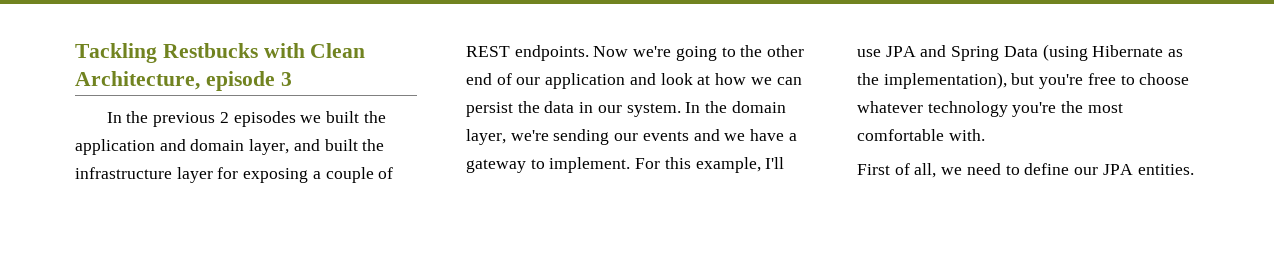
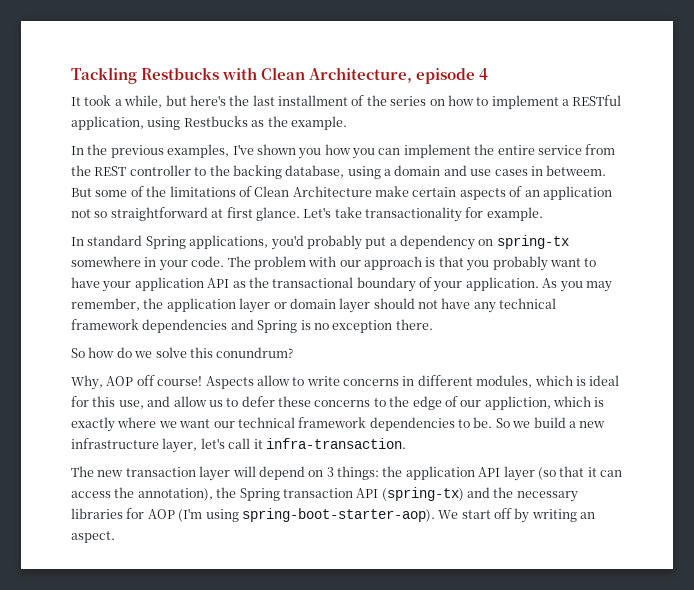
- Tackling Restbucks with Clean Architecture, episode 3
- In the previous 2 episodes we built the application and domain layer, and built the infrastructure layer for exposing a couple of REST endpoints. Now we're going to the other end of our application and look at how we can persist the data in our system. In the domain layer, we're sending our events and we have a gateway to implement. For this example, I'll use JPA and Spring Data (using Hibernate as the implementation), but you're free to choose whatever technology you're the most comfortable with.
- First of all, we need to define our JPA entities.
+ Tackling Restbucks with Clean Architecture, episode 4
+ It took a while, but here's the last installment of the series on how to implement a RESTful application, using Restbucks as the example.
+ In the previous examples, I've shown you how you can implement the entire service from the REST controller to the backing database, using a domain and use cases in betweem. But some of the limitations of Clean Architecture make certain aspects of an application not so straightforward at first glance. Let's take transactionality for example.
+ In standard Spring applications, you'd probably put a dependency on spring-tx somewhere in your code. The problem with our approach is that you probably want to have your application API as the transactional boundary of your application. As you may remember, the application layer or domain layer should not have any technical framework dependencies and Spring is no exception there.
+ So how do we solve this conundrum?
+ Why, AOP off course! Aspects allow to write concerns in different modules, which is ideal for this use, and allow us to defer these concerns to the edge of our appliction, which is exactly where we want our technical framework dependencies to be. So we build a new infrastructure layer, let's call it infra-transaction.
+ The new transaction layer will depend on 3 things: the application API layer (so that it can access the annotation), the Spring transaction API (spring-tx) and the necessary libraries for AOP (I'm using spring-boot-starter-aop). We start off by writing an aspect.

